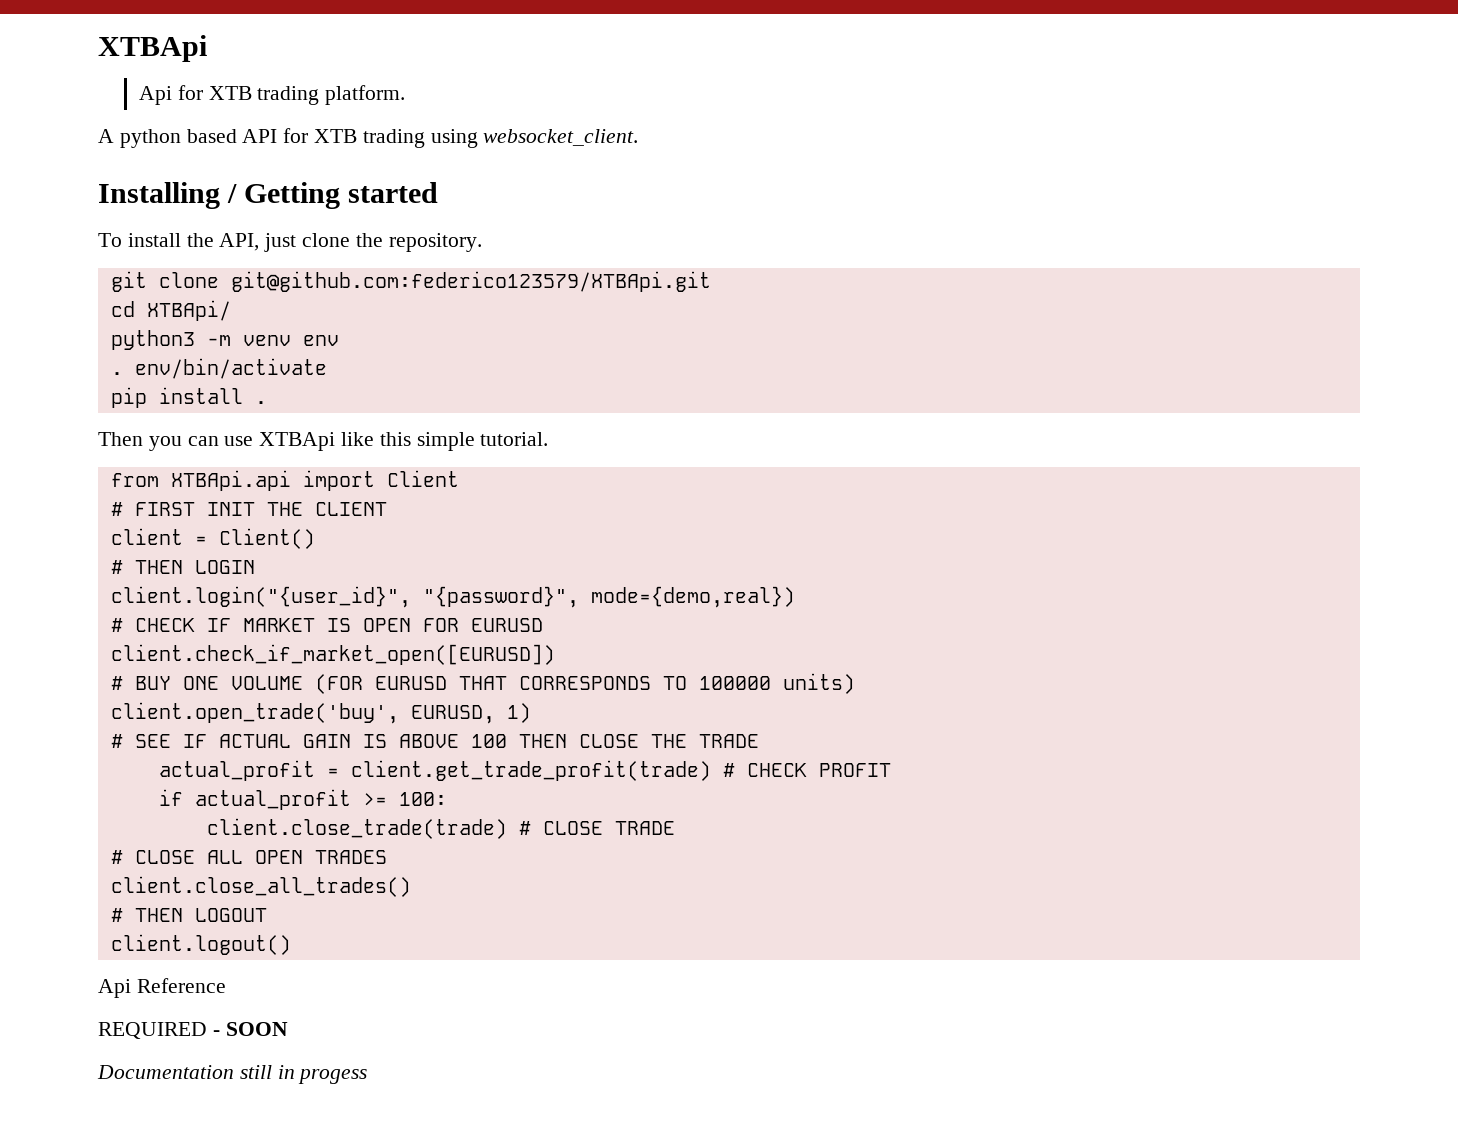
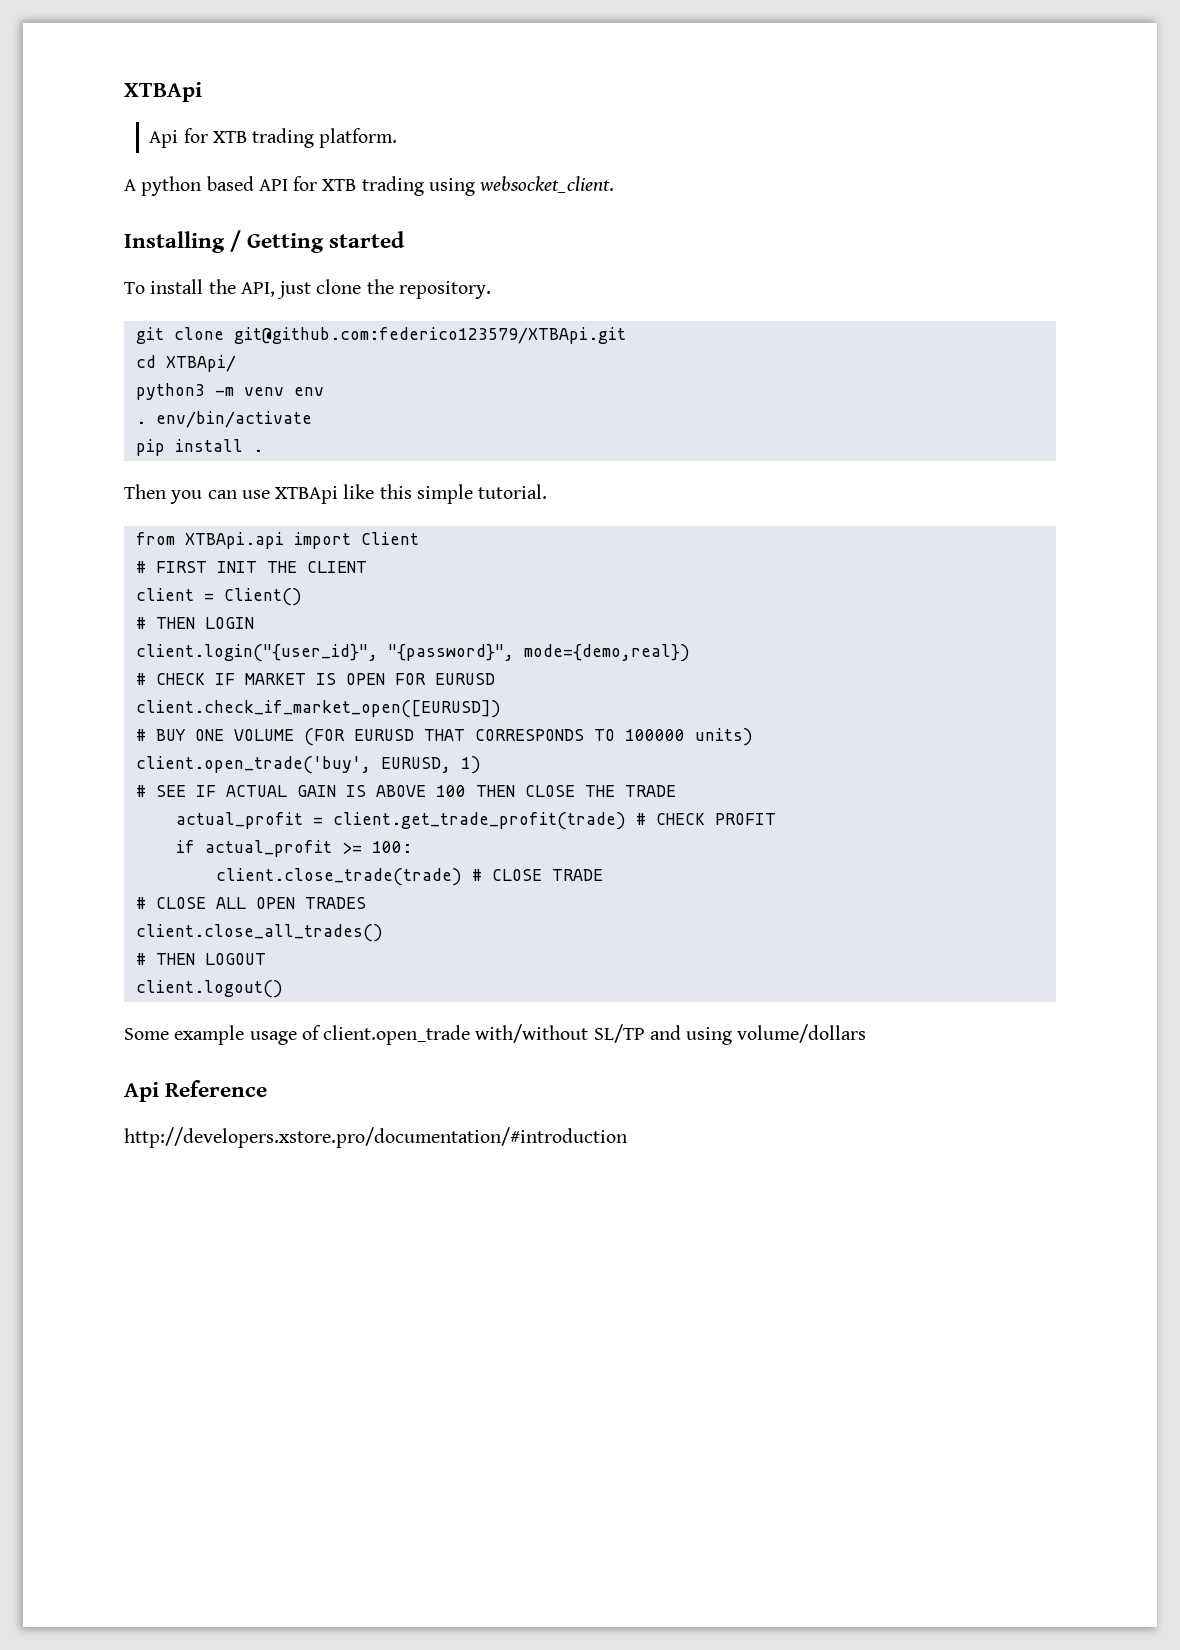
+ Some example usage of client.open_trade with/without SL/TP and using volume/dollars
  Api Reference
- REQUIRED - SOON
- Documentation still in progess
+ http://developers.xstore.pro/documentation/#introduction

